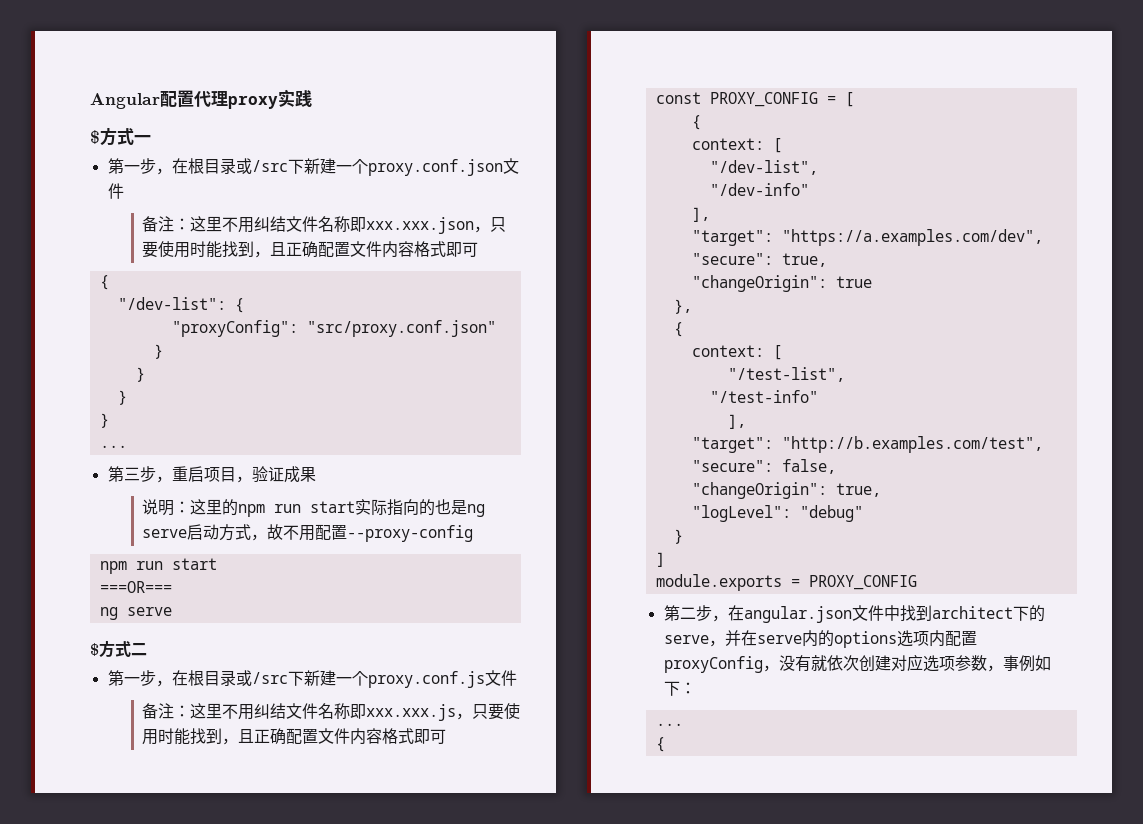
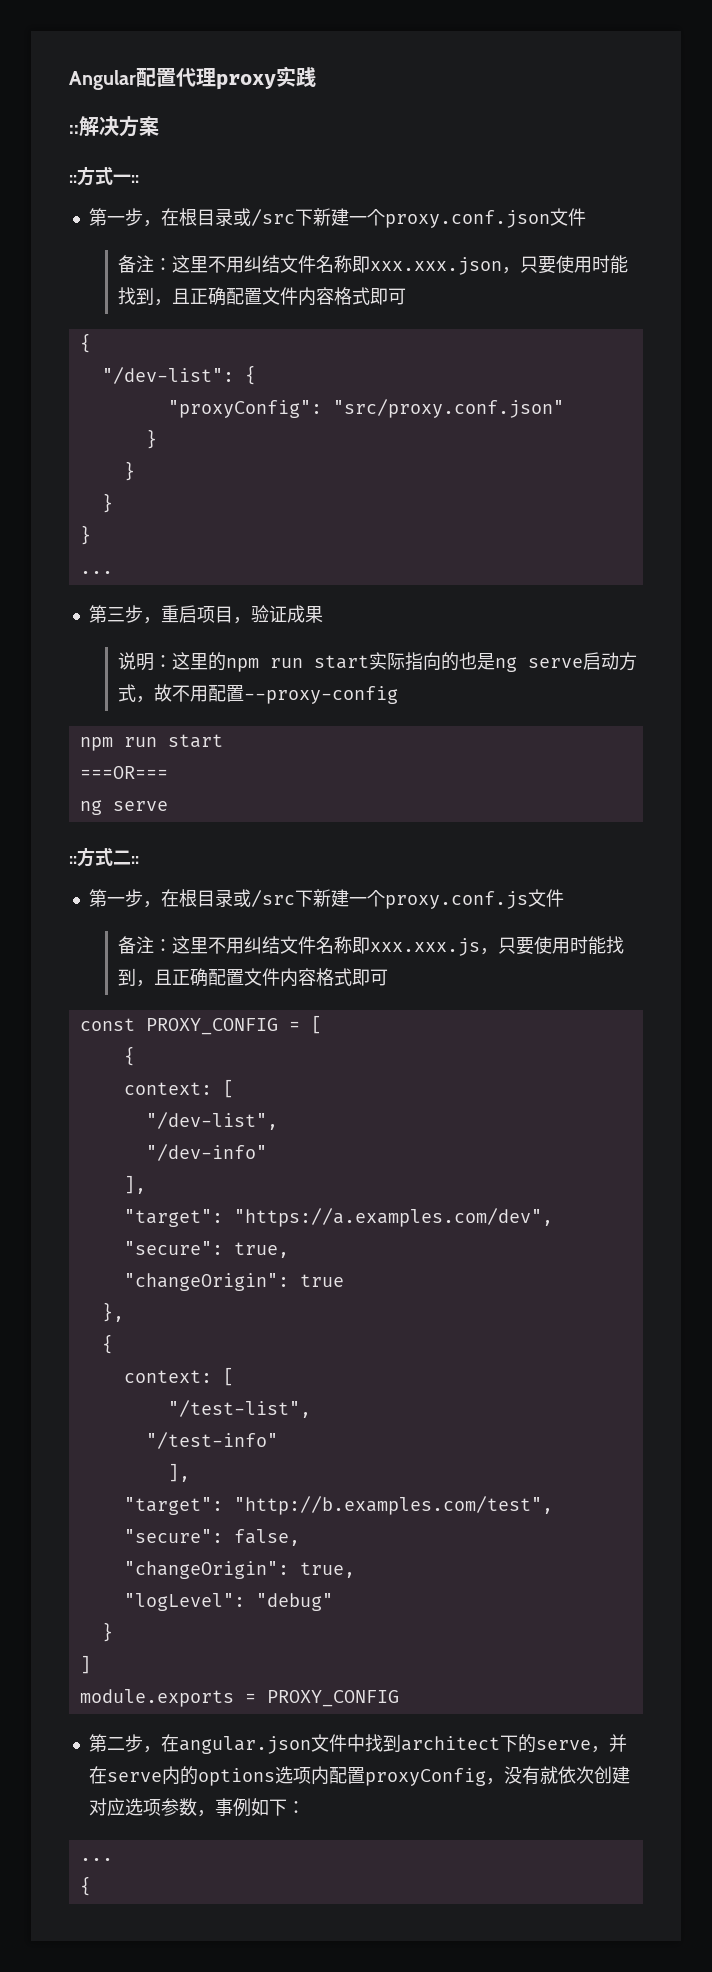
- $方式一
+ ::解决方案
+ ::方式一::
- $方式二
+ ::方式二::

